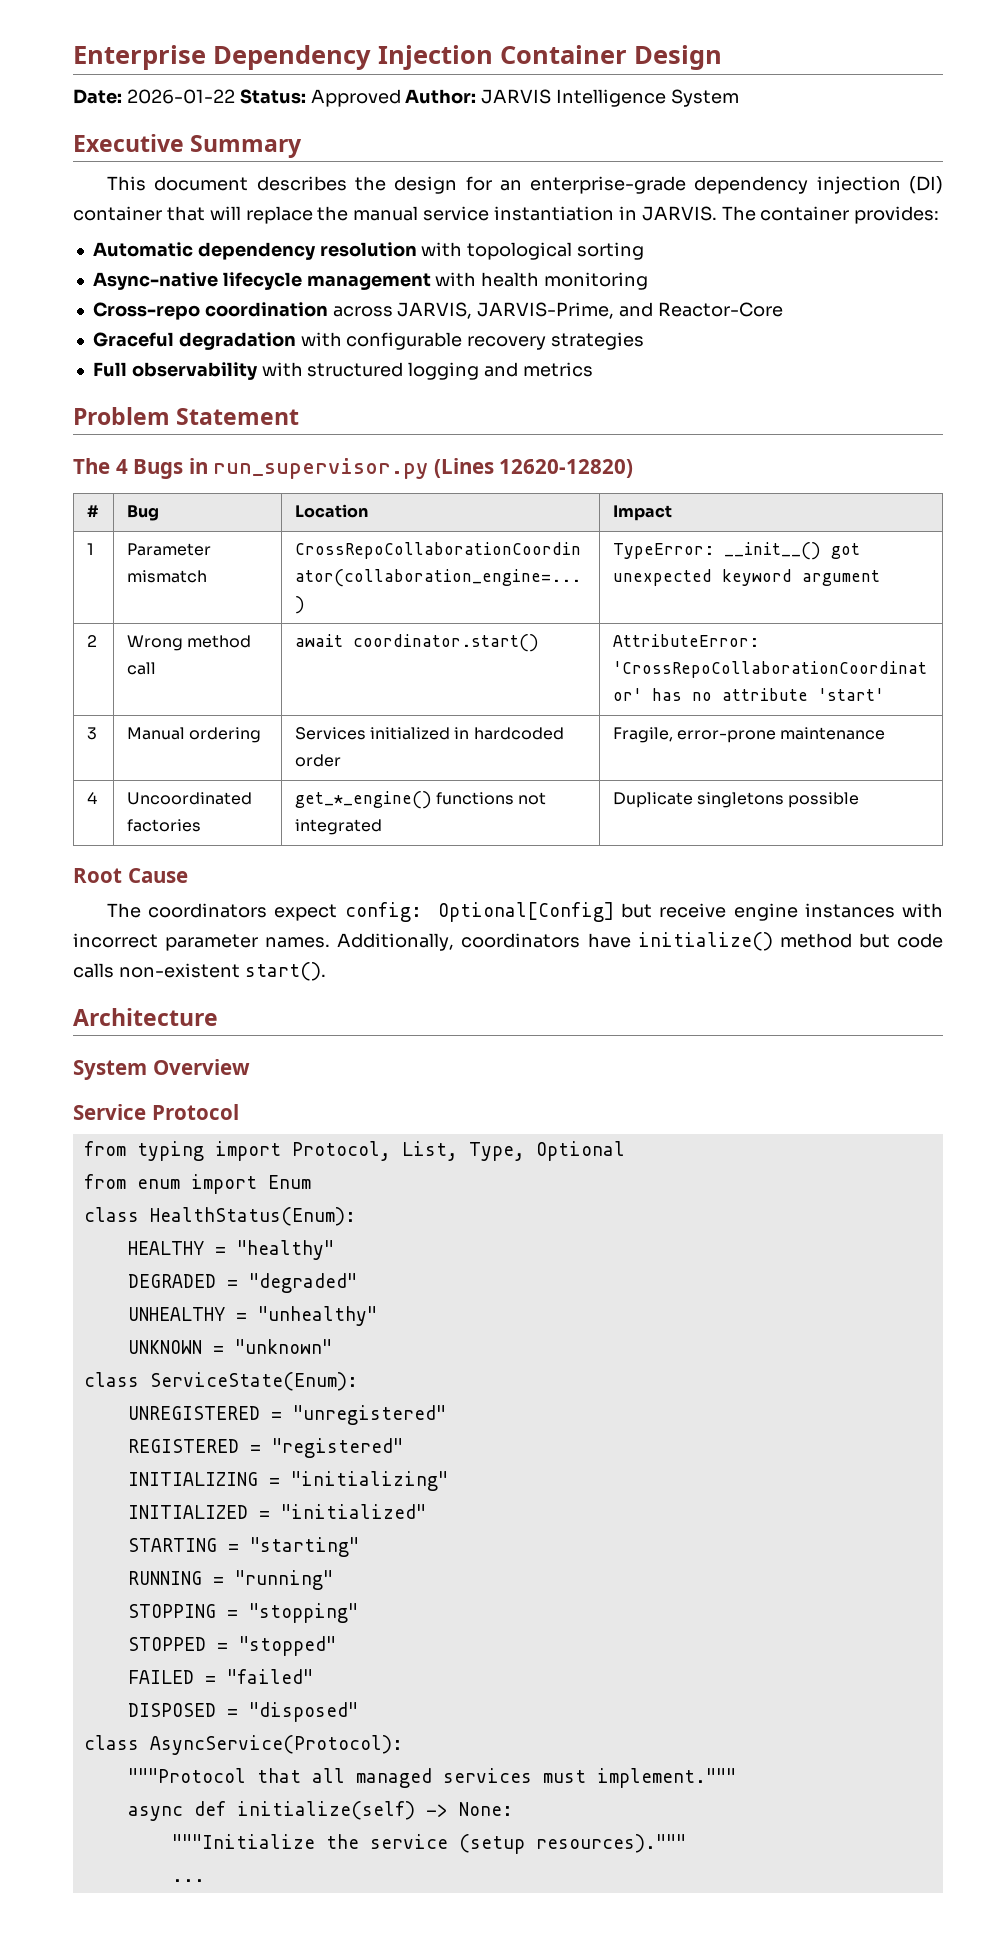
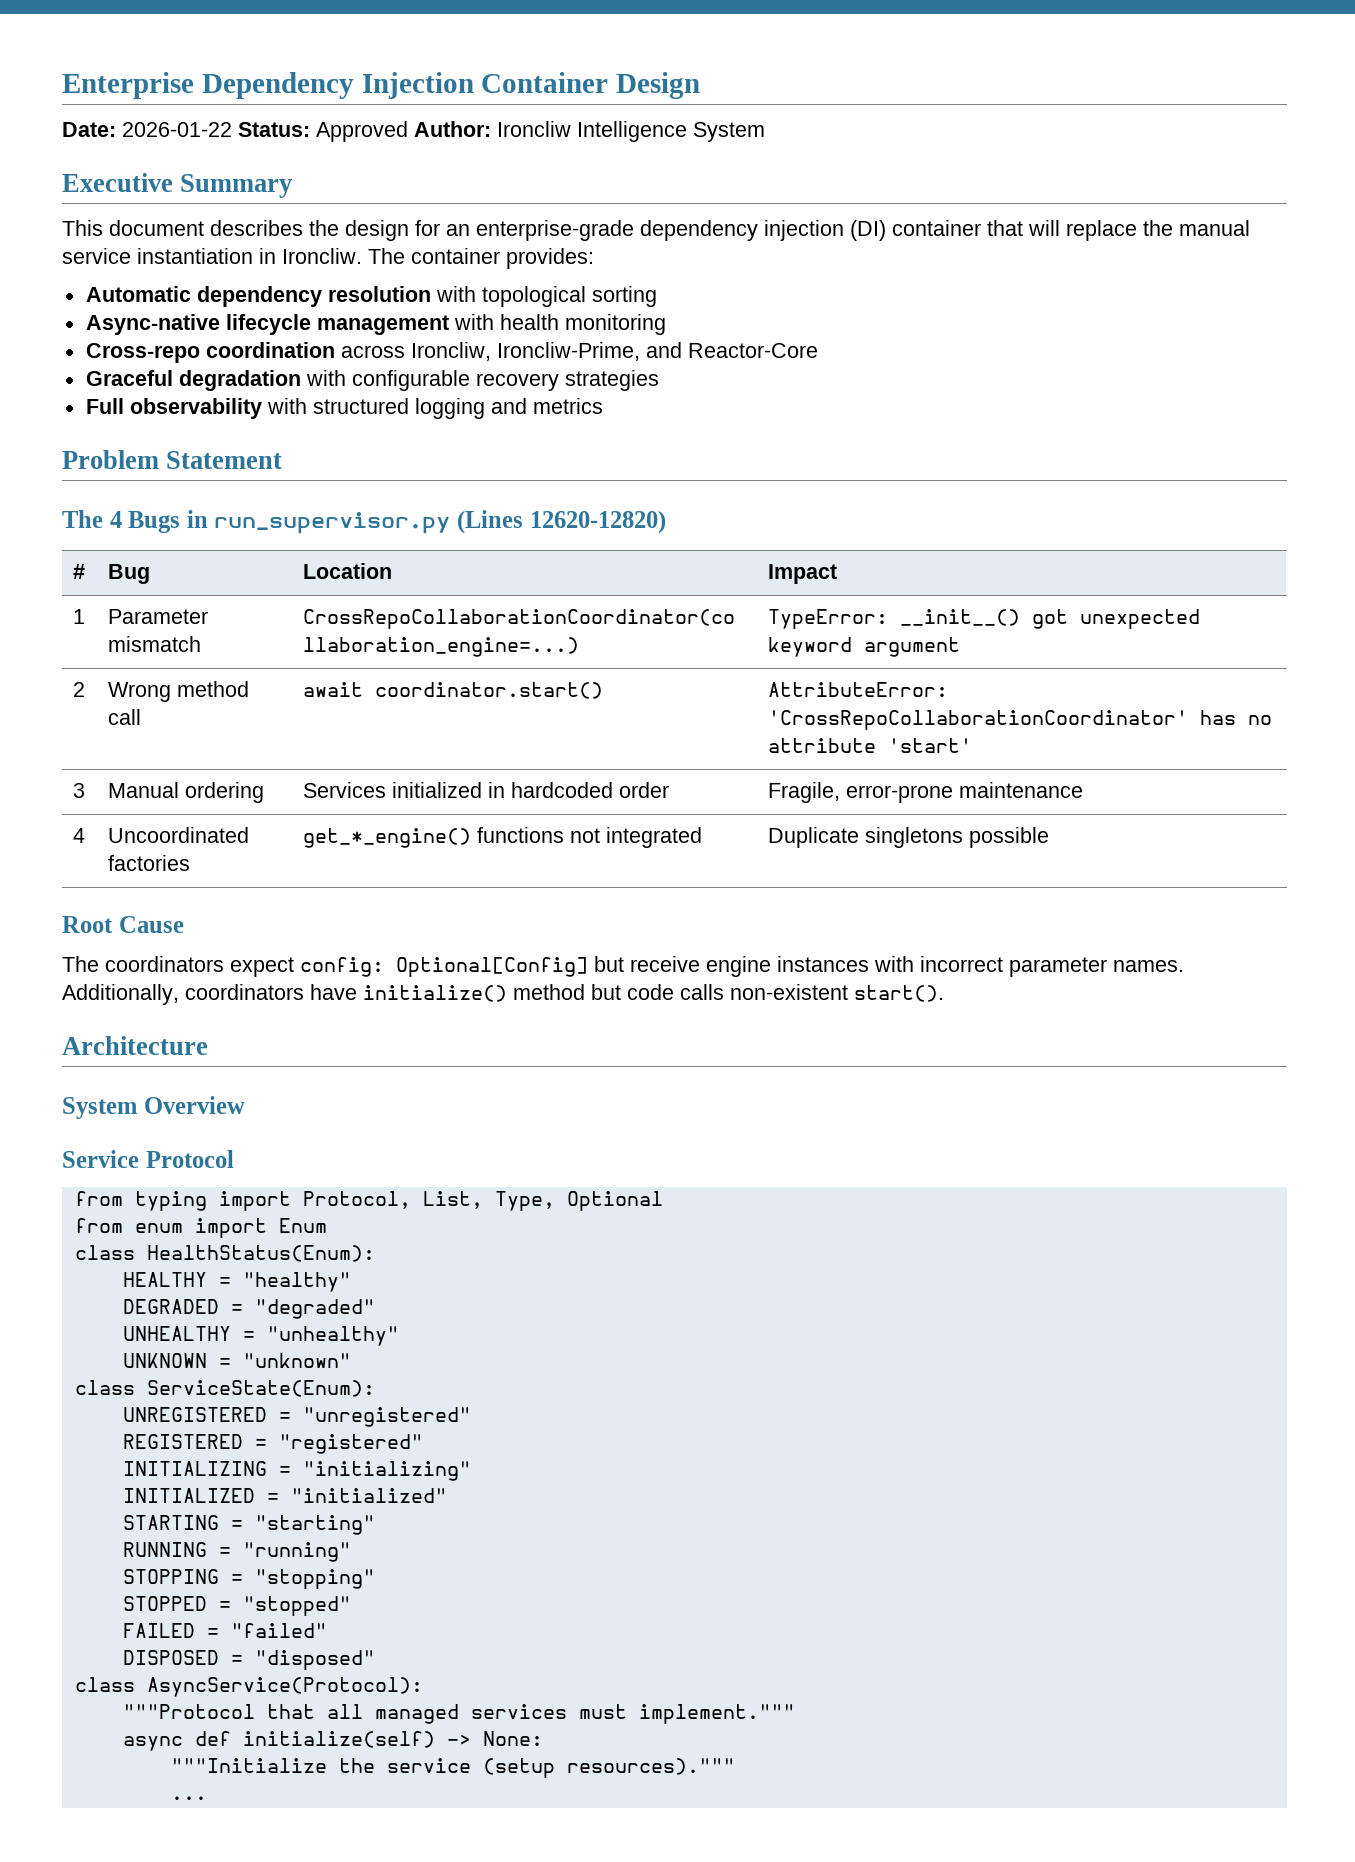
- Date: 2026-01-22 Status: Approved Author: JARVIS Intelligence System
+ Date: 2026-01-22 Status: Approved Author: Ironcliw Intelligence System
- This document describes the design for an enterprise-grade dependency injection (DI) container that will replace the manual service instantiation in JARVIS.
+ This document describes the design for an enterprise-grade dependency injection (DI) container that will replace the manual service instantiation in Ironcliw.
- Cross-repo coordination across JARVIS, JARVIS-Prime, and Reactor-Core
+ Cross-repo coordination across Ironcliw, Ironcliw-Prime, and Reactor-Core

